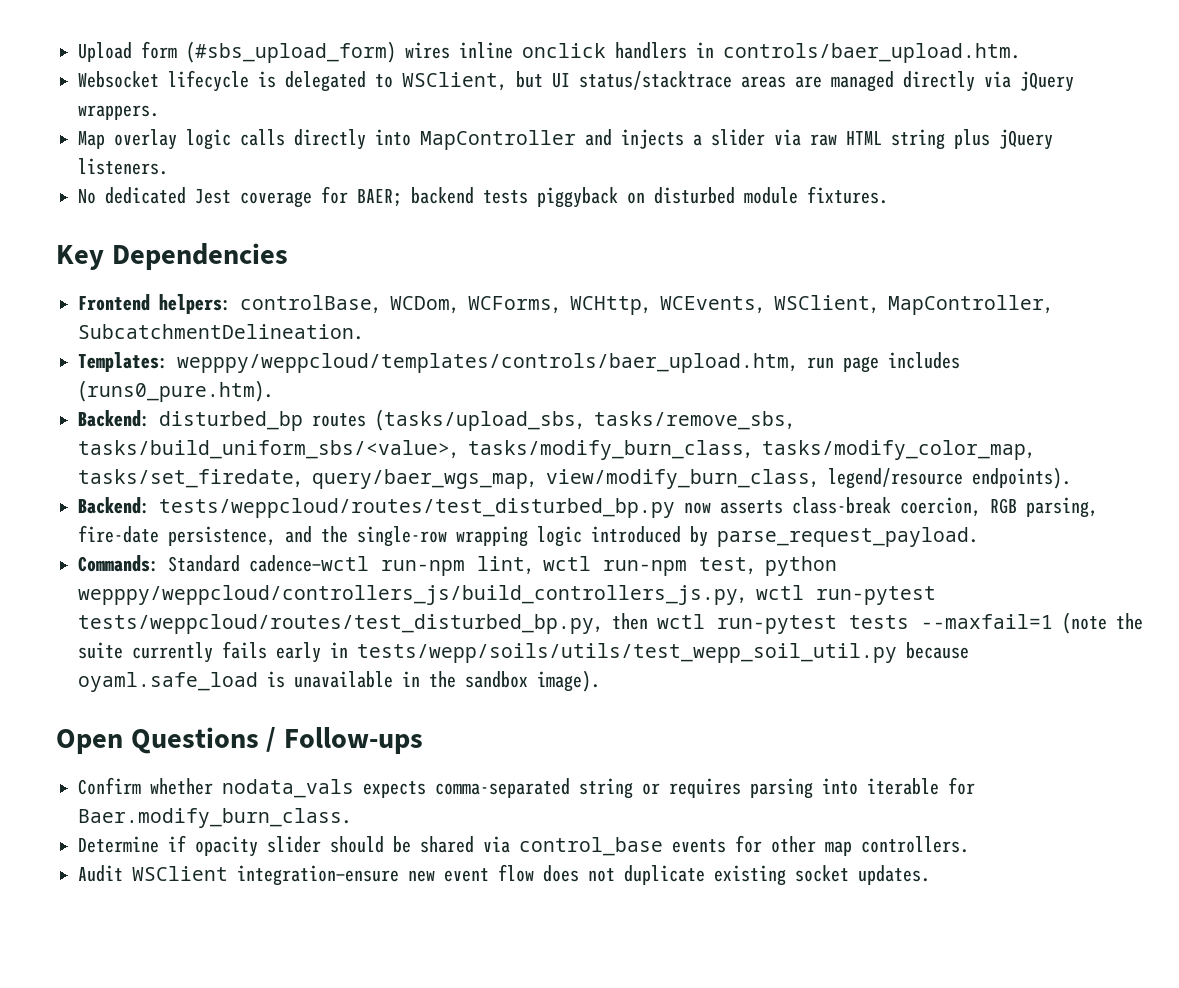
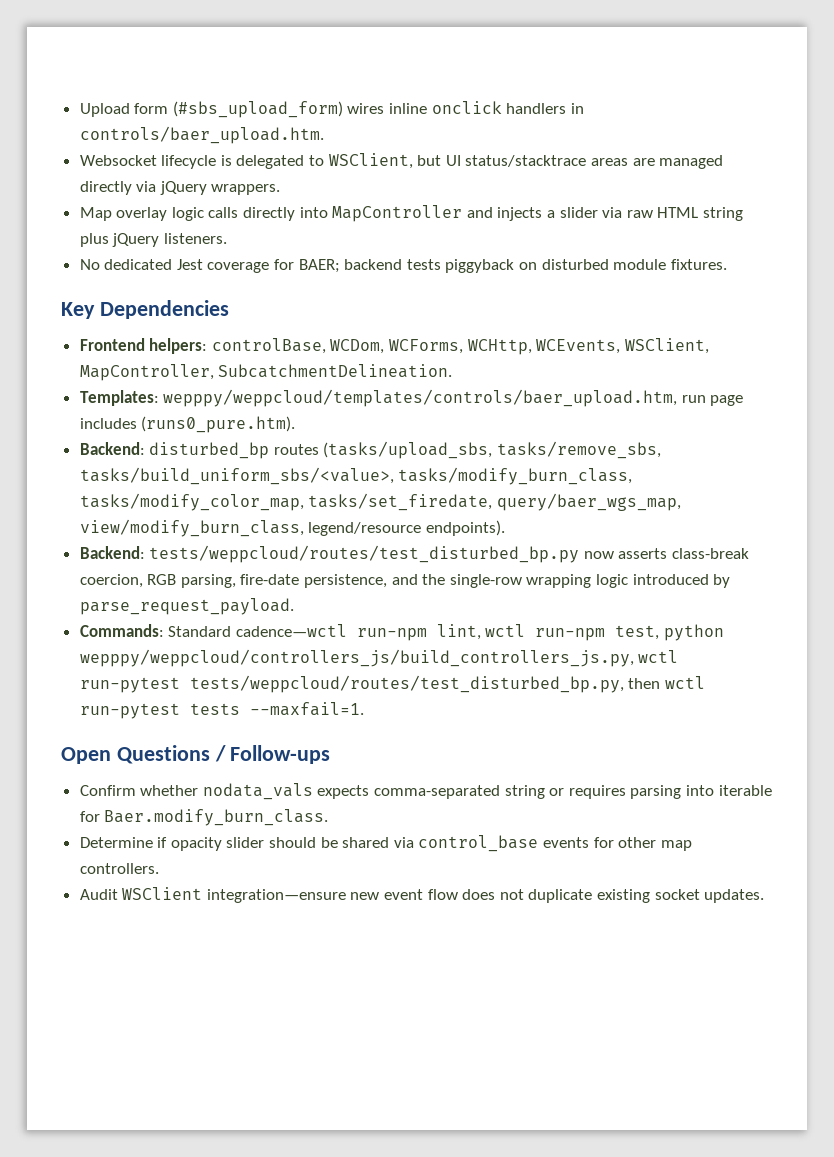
- Commands: Standard cadence—wctl run-npm lint, wctl run-npm test, python wepppy/weppcloud/controllers_js/build_controllers_js.py, wctl run-pytest tests/weppcloud/routes/test_disturbed_bp.py, then wctl run-pytest tests --maxfail=1 (note the suite currently fails early in tests/wepp/soils/utils/test_wepp_soil_util.py because oyaml.safe_load is unavailable in the sandbox image).
+ Commands: Standard cadence—wctl run-npm lint, wctl run-npm test, python wepppy/weppcloud/controllers_js/build_controllers_js.py, wctl run-pytest tests/weppcloud/routes/test_disturbed_bp.py, then wctl run-pytest tests --maxfail=1.

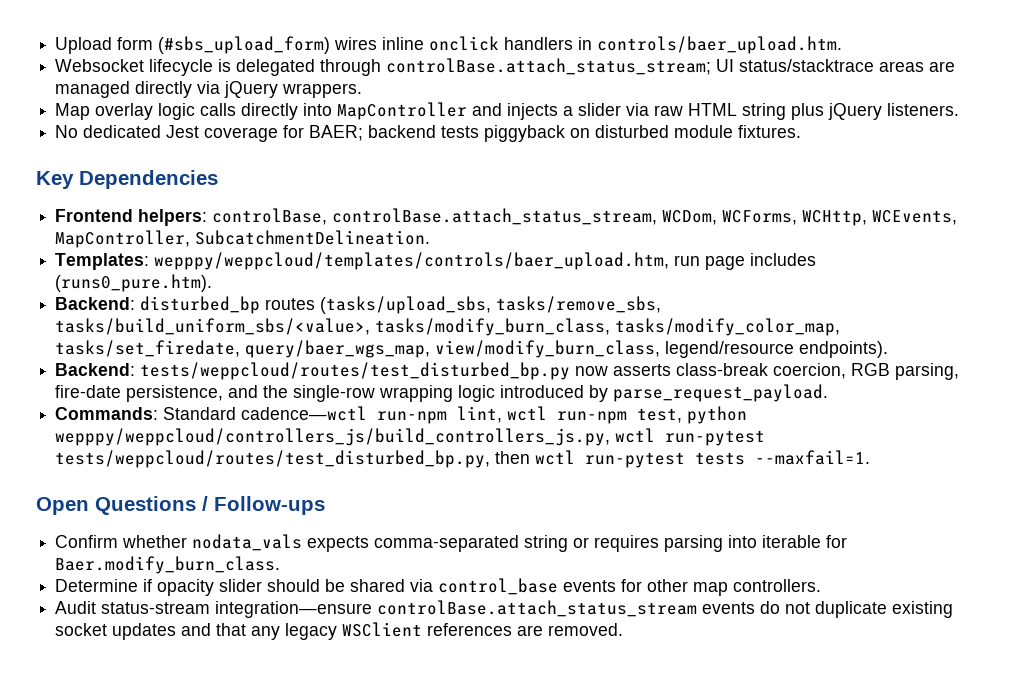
- Websocket lifecycle is delegated to WSClient, but UI status/stacktrace areas are managed directly via jQuery wrappers.
+ Websocket lifecycle is delegated through controlBase.attach_status_stream; UI status/stacktrace areas are managed directly via jQuery wrappers.
- Frontend helpers: controlBase, WCDom, WCForms, WCHttp, WCEvents, WSClient, MapController, SubcatchmentDelineation.
+ Frontend helpers: controlBase, controlBase.attach_status_stream, WCDom, WCForms, WCHttp, WCEvents, MapController, SubcatchmentDelineation.
- Audit WSClient integration—ensure new event flow does not duplicate existing socket updates.
+ Audit status-stream integration—ensure controlBase.attach_status_stream events do not duplicate existing socket updates and that any legacy WSClient references are removed.

